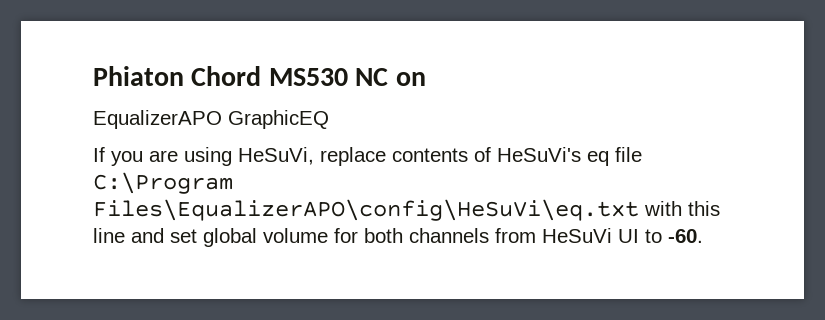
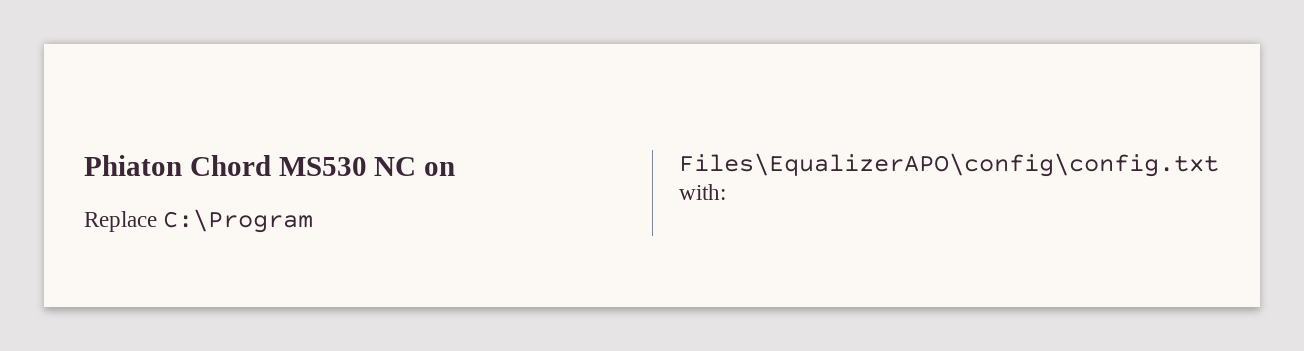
- EqualizerAPO GraphicEQ
- If you are using HeSuVi, replace contents of HeSuVi's eq file C:\Program Files\EqualizerAPO\config\HeSuVi\eq.txt with this line and set global volume for both channels from HeSuVi UI to -60.
+ Replace C:\Program Files\EqualizerAPO\config\config.txt with:

